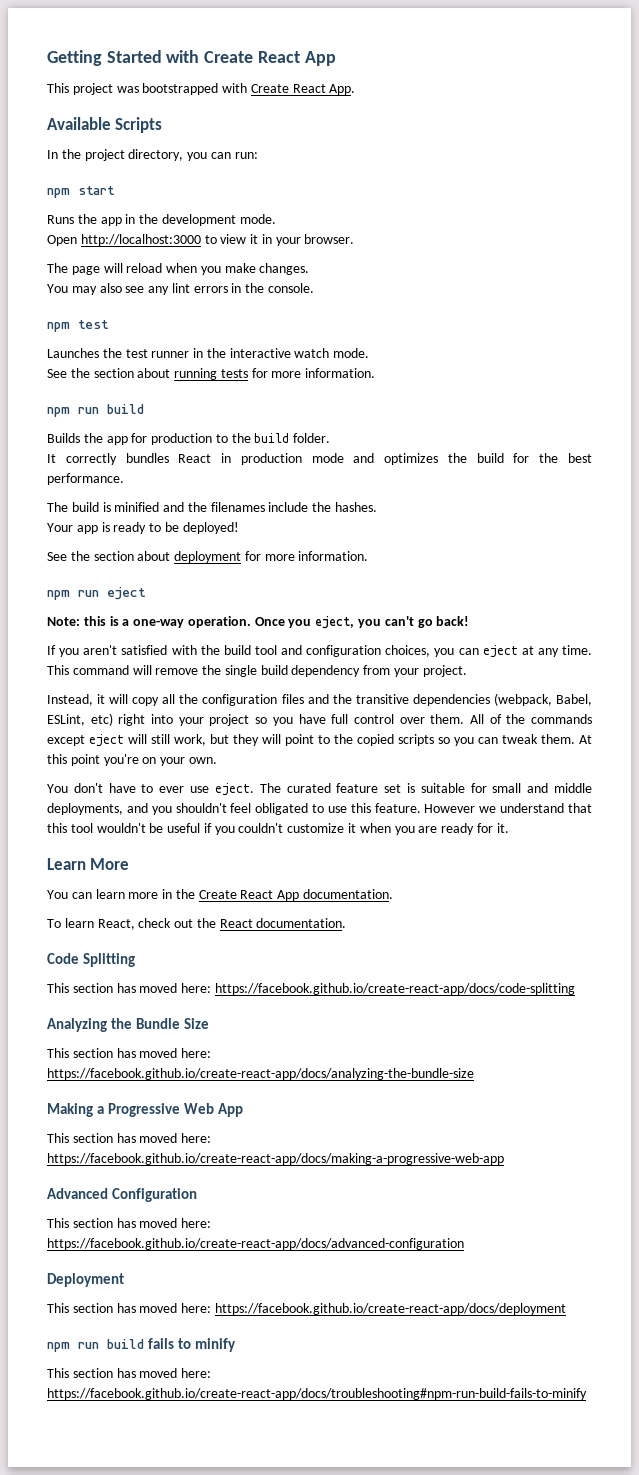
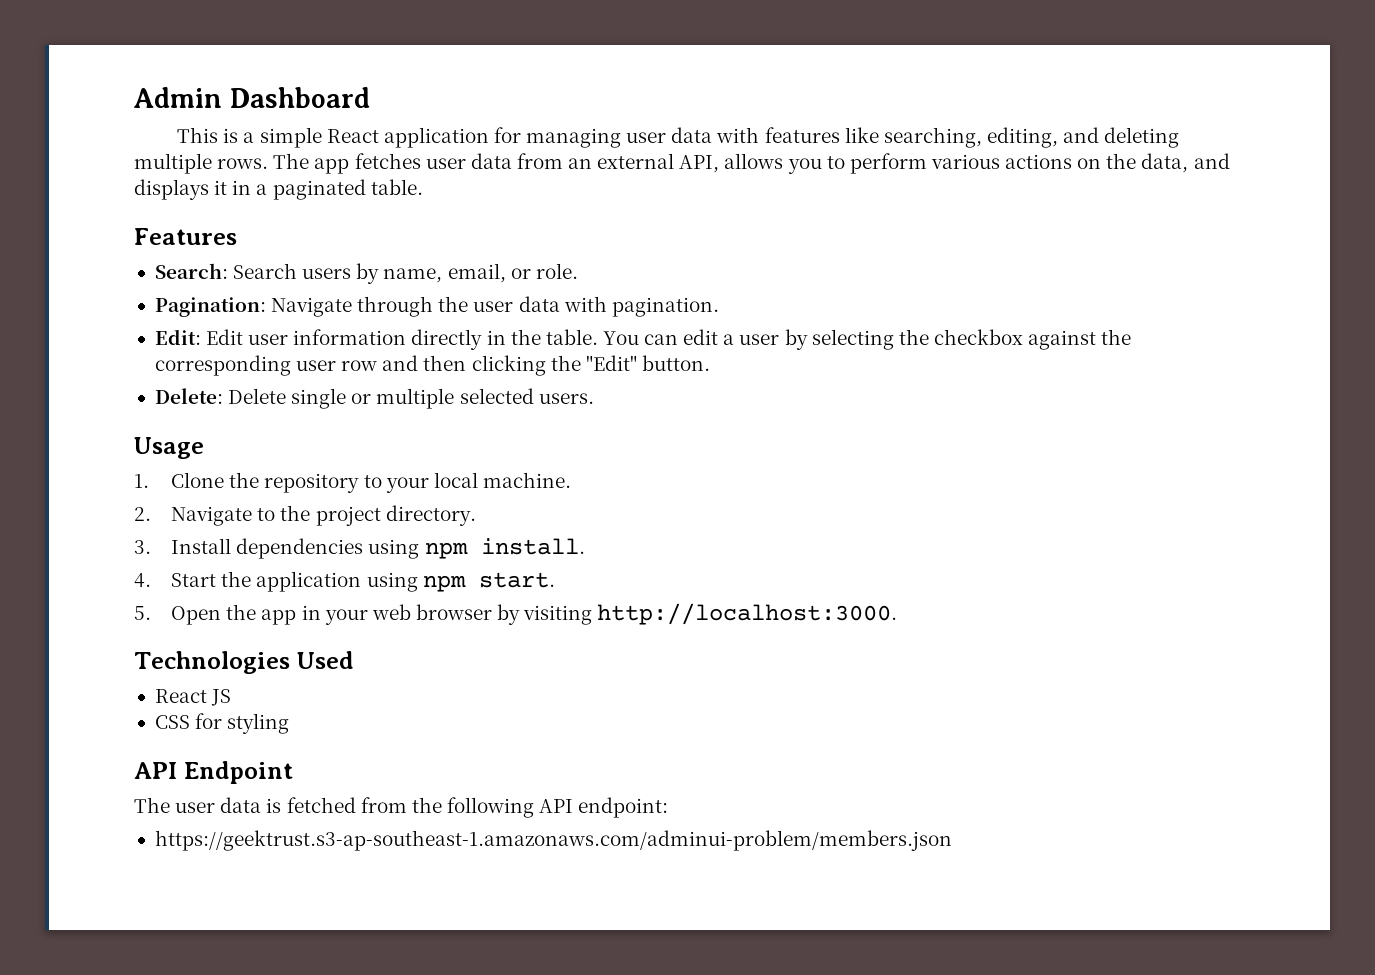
- Getting Started with Create React App
- This project was bootstrapped with Create React App.
- Available Scripts
- In the project directory, you can run:
- npm start
- Runs the app in the development mode.
- Open http://localhost:3000 to view it in your browser.
- The page will reload when you make changes.
- You may also see any lint errors in the console.
- npm test
- Launches the test runner in the interactive watch mode.
- See the section about running tests for more information.
- npm run build
- Builds the app for production to the build folder.
- It correctly bundles React in production mode and optimizes the build for the best performance.
- The build is minified and the filenames include the hashes.
- Your app is ready to be deployed!
- See the section about deployment for more information.
- npm run eject
- Note: this is a one-way operation. Once you eject, you can't go back!
- If you aren't satisfied with the build tool and configuration choices, you can eject at any time. This command will remove the single build dependency from your project.
- Instead, it will copy all the configuration files and the transitive dependencies (webpack, Babel, ESLint, etc) right into your project so you have full control over them. All of the commands except eject will still work, but they will point to the copied scripts so you can tweak them. At this point you're on your own.
- You don't have to ever use eject. The curated feature set is suitable for small and middle deployments, and you shouldn't feel obligated to use this feature. However we understand that this tool wouldn't be useful if you couldn't customize it when you are ready for it.
- Learn More
- You can learn more in the Create React App documentation.
- To learn React, check out the React documentation.
- Code Splitting
- This section has moved here: https://facebook.github.io/create-react-app/docs/code-splitting
- Analyzing the Bundle Size
- This section has moved here: https://facebook.github.io/create-react-app/docs/analyzing-the-bundle-size
- Making a Progressive Web App
- This section has moved here: https://facebook.github.io/create-react-app/docs/making-a-progressive-web-app
- Advanced Configuration
- This section has moved here: https://facebook.github.io/create-react-app/docs/advanced-configuration
- Deployment
- This section has moved here: https://facebook.github.io/create-react-app/docs/deployment
- npm run build fails to minify
- This section has moved here: https://facebook.github.io/create-react-app/docs/troubleshooting#npm-run-build-fails-to-minify
+ Admin Dashboard
+ This is a simple React application for managing user data with features like searching, editing, and deleting multiple rows. The app fetches user data from an external API, allows you to perform various actions on the data, and displays it in a paginated table.
+ Features
+ Search: Search users by name, email, or role.
+ Pagination: Navigate through the user data with pagination.
+ Edit: Edit user information directly in the table. You can edit a user by selecting the checkbox against the corresponding user row and then clicking the "Edit" button.
+ Delete: Delete single or multiple selected users.
+ Usage
+ 1. Clone the repository to your local machine.
+ 2. Navigate to the project directory.
+ 3. Install dependencies using npm install.
+ 4. Start the application using npm start.
+ 5. Open the app in your web browser by visiting http://localhost:3000.
+ Technologies Used
+ React JS
+ CSS for styling
+ API Endpoint
+ The user data is fetched from the following API endpoint:
+ https://geektrust.s3-ap-southeast-1.amazonaws.com/adminui-problem/members.json

